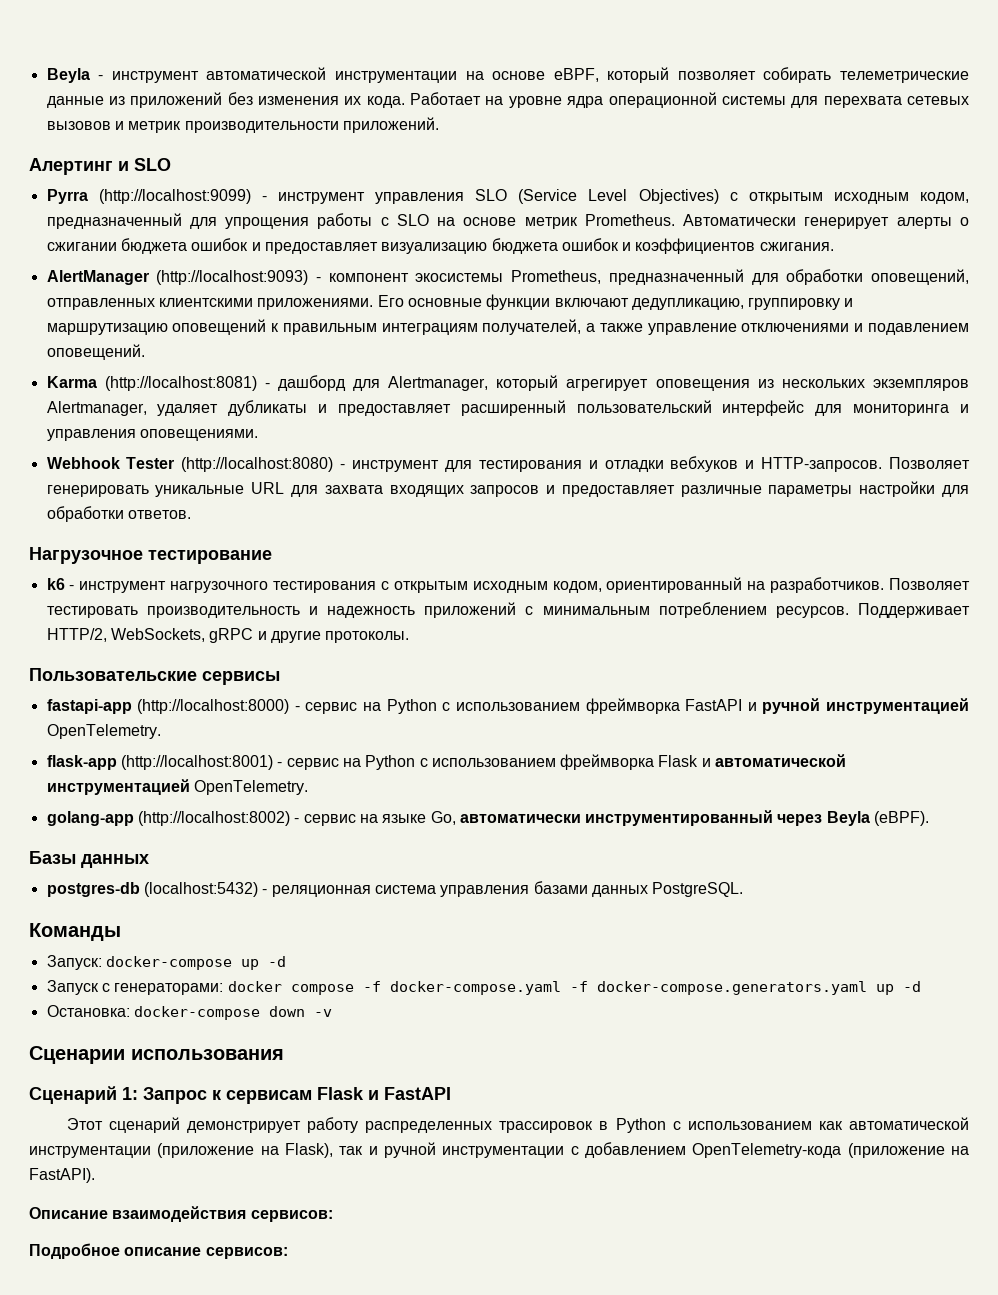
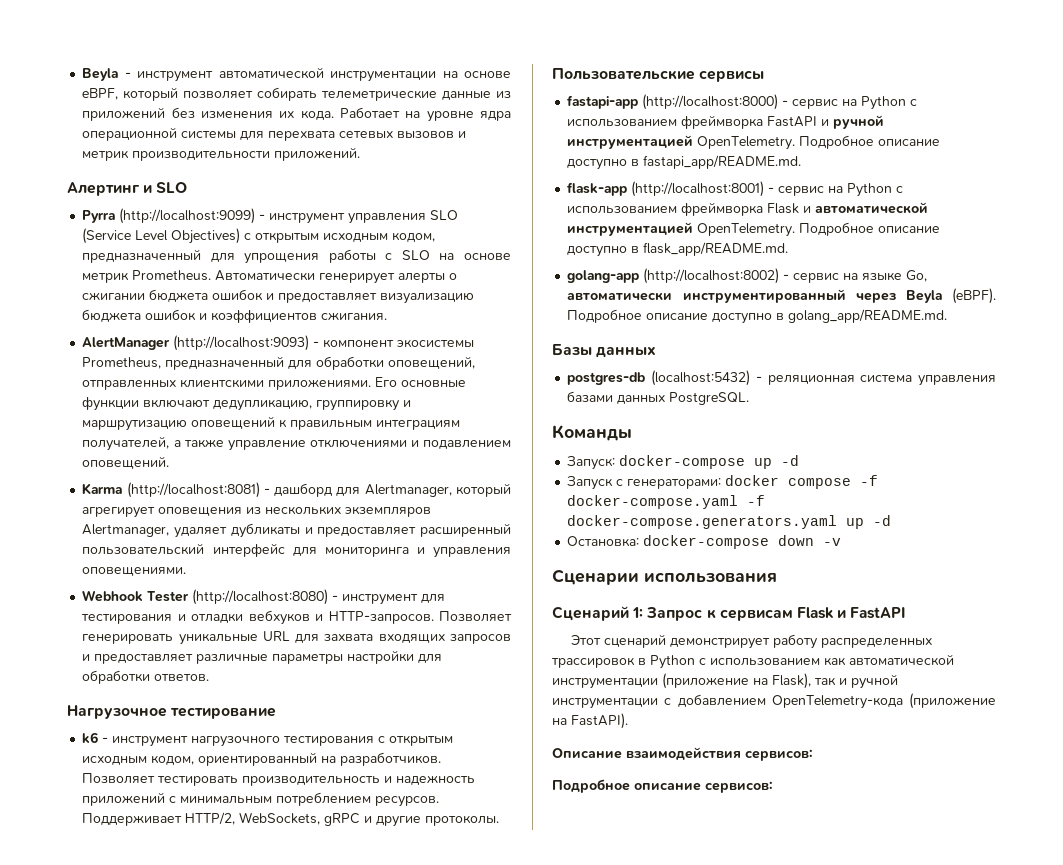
+ Подробное описание доступно в fastapi_app/README.md.
+ Подробное описание доступно в flask_app/README.md.
+ Подробное описание доступно в golang_app/README.md.

